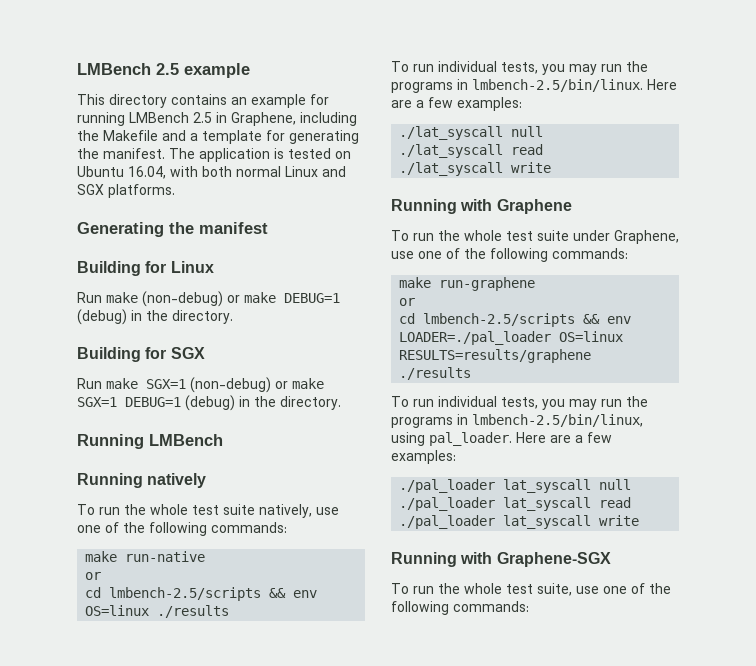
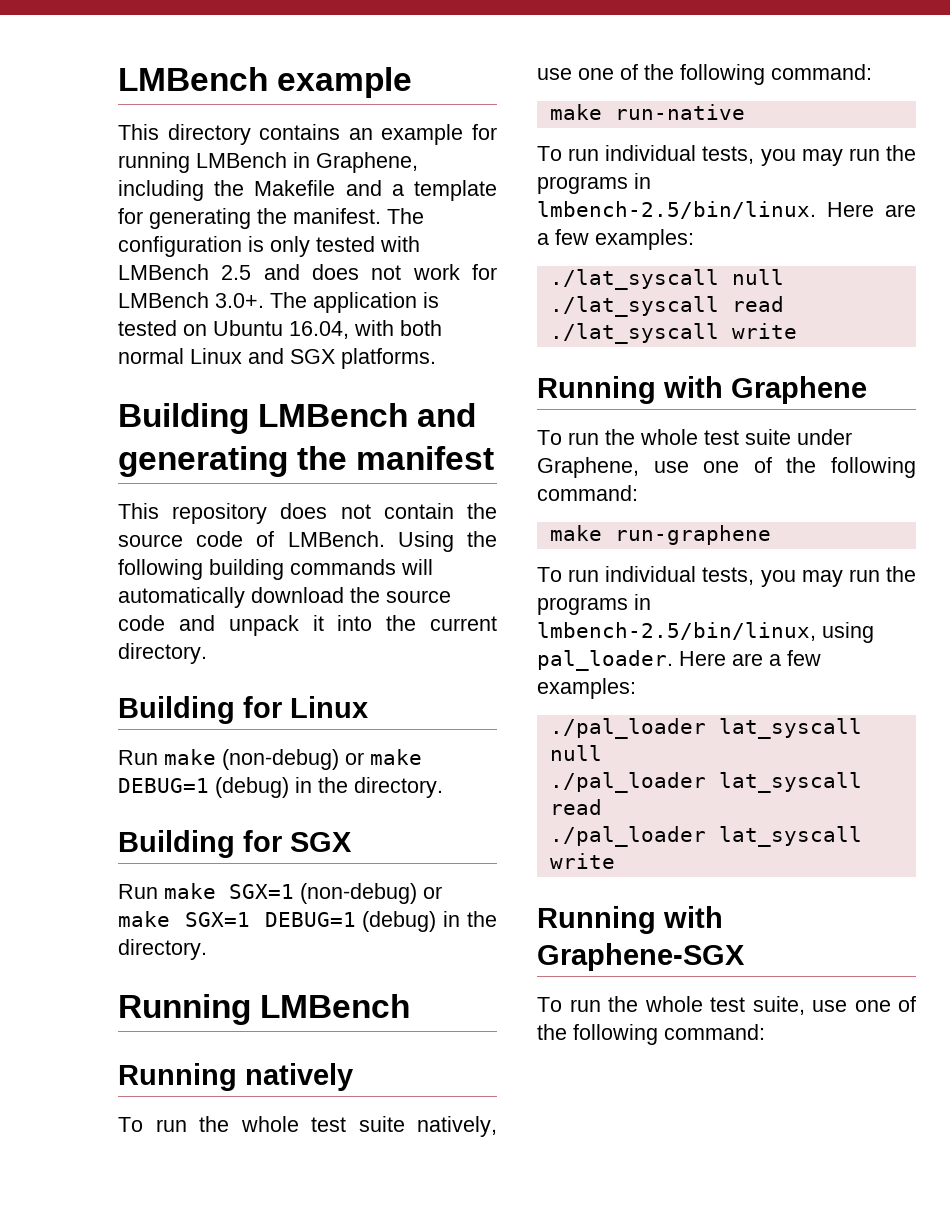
- LMBench 2.5 example
+ LMBench example
- This directory contains an example for running LMBench 2.5 in Graphene, including the Makefile and a template for generating the manifest.
+ This directory contains an example for running LMBench in Graphene, including the Makefile and a template for generating the manifest.
- The application is tested on Ubuntu 16.04, with both normal Linux and SGX platforms.
+ The configuration is only tested with LMBench 2.5 and does not work for LMBench 3.0+. The application is tested on Ubuntu 16.04, with both normal Linux and SGX platforms.
- Generating the manifest
+ Building LMBench and generating the manifest
+ This repository does not contain the source code of LMBench. Using the following building commands will automatically download the source code and unpack it into the current directory.
- To run the whole test suite natively, use one of the following commands:
+ To run the whole test suite natively, use one of the following command:
  make run-native
- or
- cd lmbench-2.5/scripts && env OS=linux ./results
- To run the whole test suite under Graphene, use one of the following commands:
+ To run the whole test suite under Graphene, use one of the following command:
  make run-graphene
- or
- cd lmbench-2.5/scripts && env LOADER=./pal_loader OS=linux RESULTS=results/graphene ./results
- To run the whole test suite, use one of the following commands:
+ To run the whole test suite, use one of the following command:

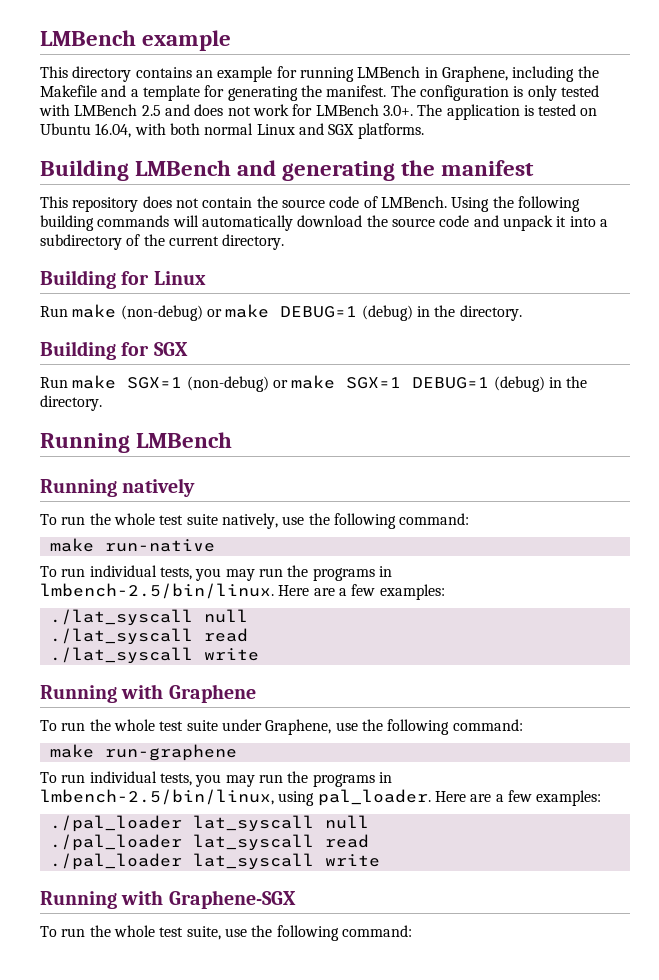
- Using the following building commands will automatically download the source code and unpack it into the current directory.
+ Using the following building commands will automatically download the source code and unpack it into a subdirectory of the current directory.
- To run the whole test suite natively, use one of the following command:
+ To run the whole test suite natively, use the following command:
- To run the whole test suite under Graphene, use one of the following command:
+ To run the whole test suite under Graphene, use the following command:
- To run the whole test suite, use one of the following command:
+ To run the whole test suite, use the following command:

